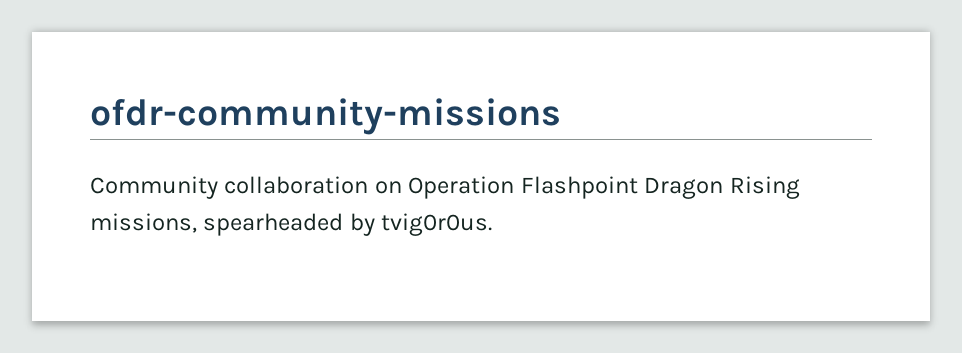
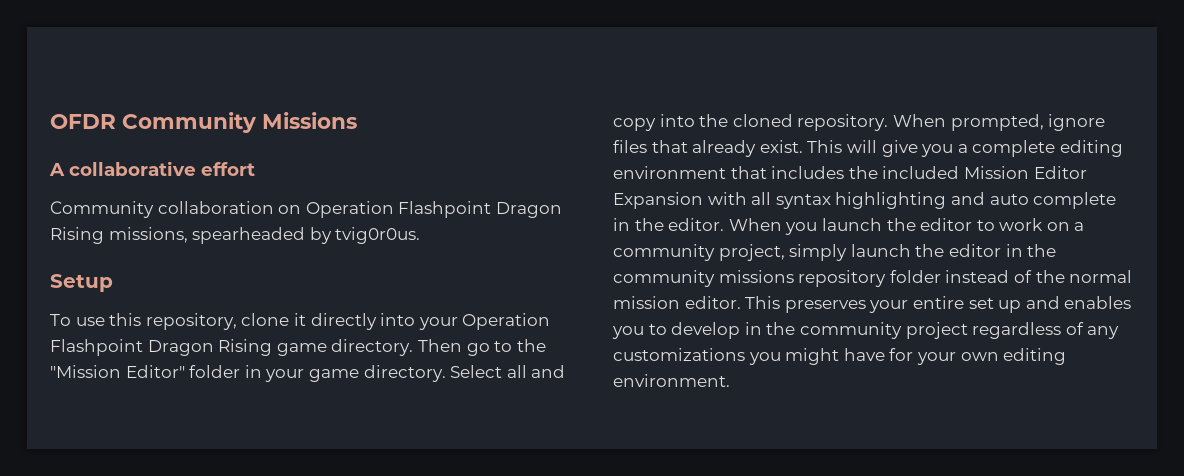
- ofdr-community-missions
+ OFDR Community Missions
+ A collaborative effort
+ Setup
+ To use this repository, clone it directly into your Operation Flashpoint Dragon Rising game directory. Then go to the "Mission Editor" folder in your game directory. Select all and copy into the cloned repository. When prompted, ignore files that already exist. This will give you a complete editing environment that includes the included Mission Editor Expansion with all syntax highlighting and auto complete in the editor. When you launch the editor to work on a community project, simply launch the editor in the community missions repository folder instead of the normal mission editor. This preserves your entire set up and enables you to develop in the community project regardless of any customizations you might have for your own editing environment.

